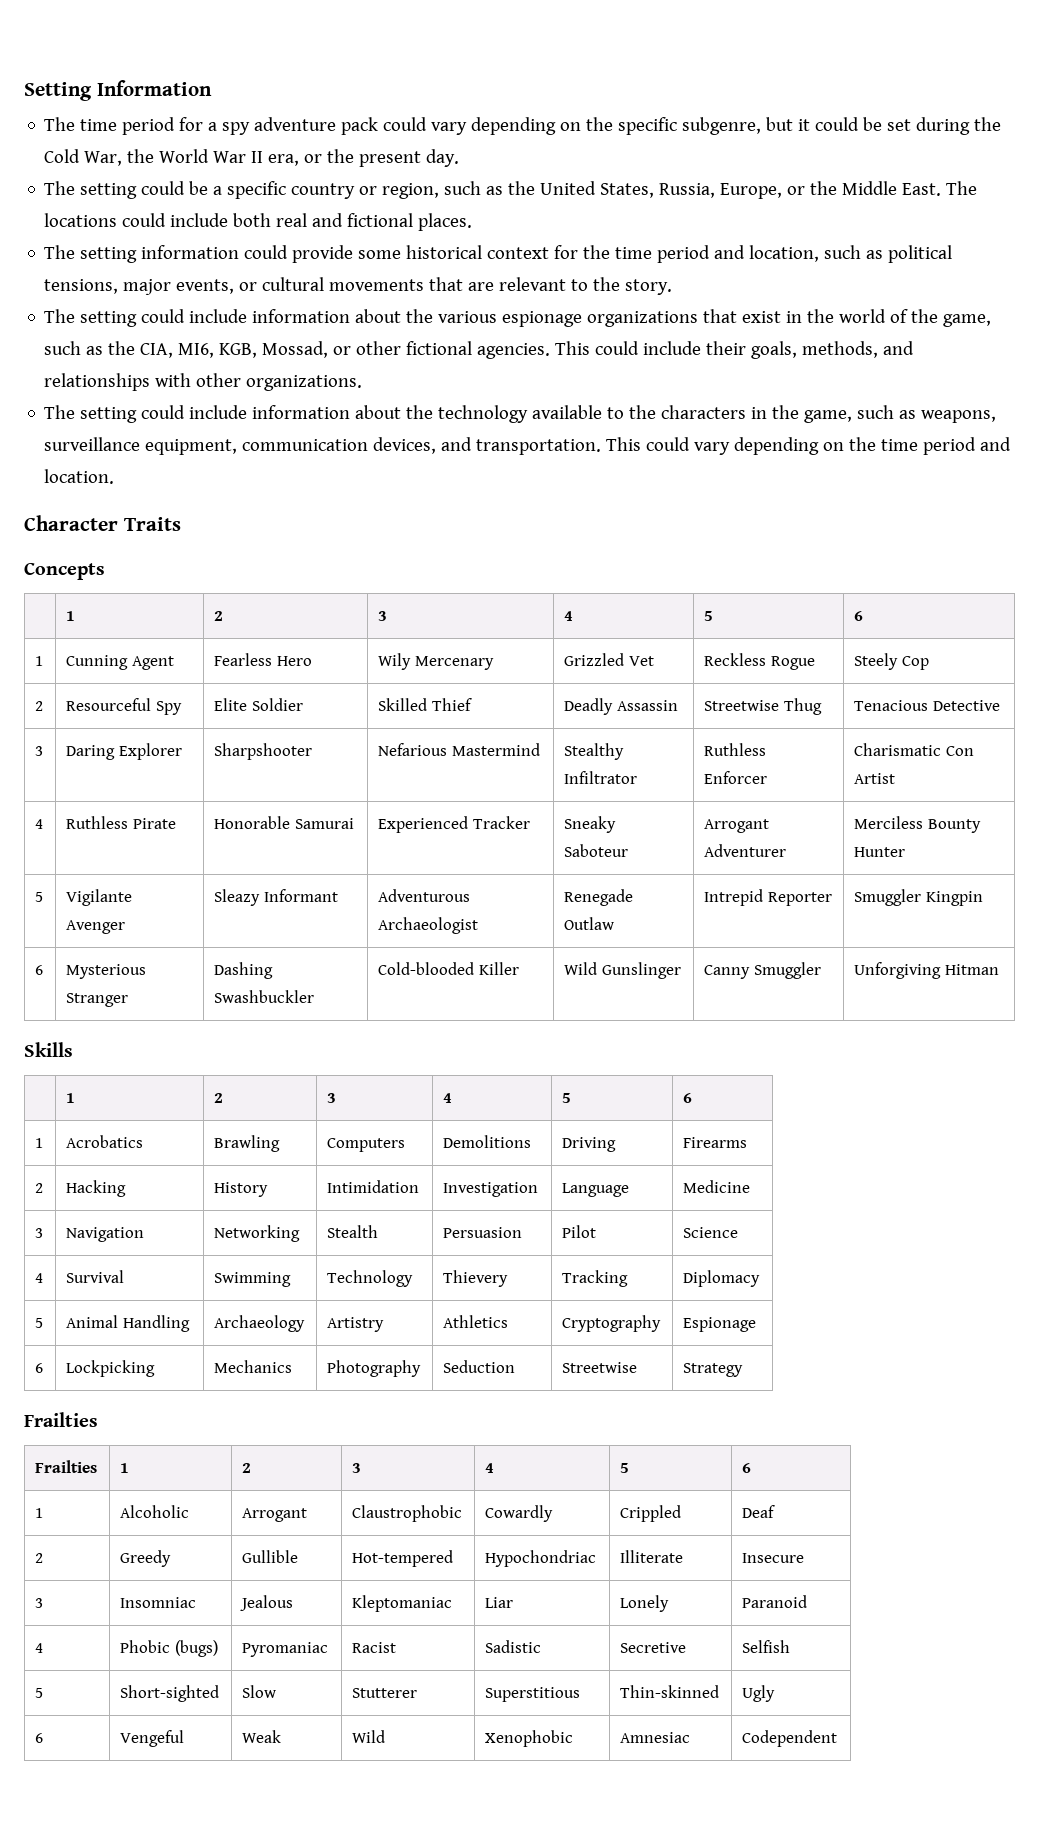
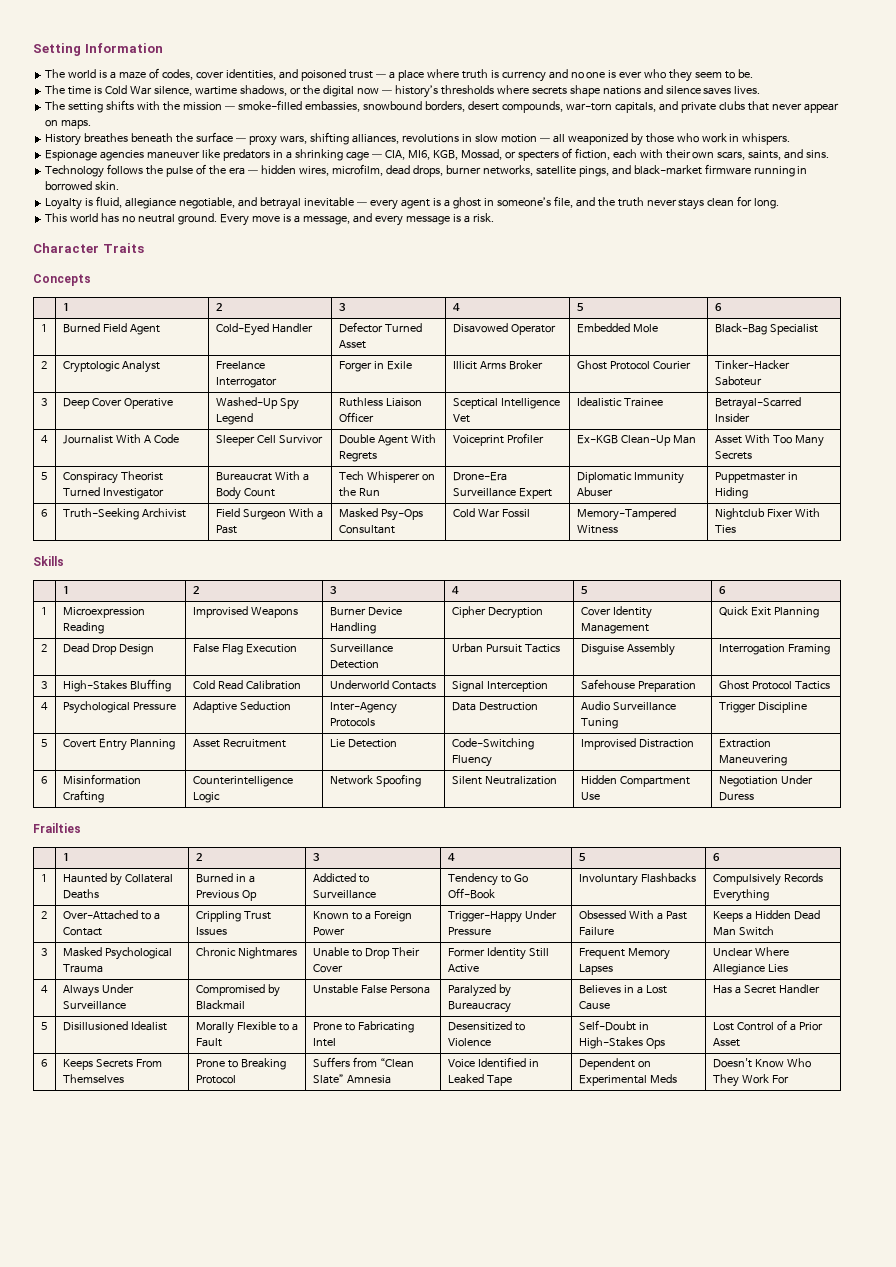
- The time period for a spy adventure pack could vary depending on the specific subgenre, but it could be set during the Cold War, the World War II era, or the present day.
- The setting could be a specific country or region, such as the United States, Russia, Europe, or the Middle East. The locations could include both real and fictional places.
- The setting information could provide some historical context for the time period and location, such as political tensions, major events, or cultural movements that are relevant to the story.
- The setting could include information about the various espionage organizations that exist in the world of the game, such as the CIA, MI6, KGB, Mossad, or other fictional agencies. This could include their goals, methods, and relationships with other organizations.
- The setting could include information about the technology available to the characters in the game, such as weapons, surveillance equipment, communication devices, and transportation. This could vary depending on the time period and location.
+ The world is a maze of codes, cover identities, and poisoned trust — a place where truth is currency and no one is ever who they seem to be.
+ The time is Cold War silence, wartime shadows, or the digital now — history’s thresholds where secrets shape nations and silence saves lives.
+ The setting shifts with the mission — smoke-filled embassies, snowbound borders, desert compounds, war-torn capitals, and private clubs that never appear on maps.
+ History breathes beneath the surface — proxy wars, shifting alliances, revolutions in slow motion — all weaponized by those who work in whispers.
+ Espionage agencies maneuver like predators in a shrinking cage — CIA, MI6, KGB, Mossad, or specters of fiction, each with their own scars, saints, and sins.
+ Technology follows the pulse of the era — hidden wires, microfilm, dead drops, burner networks, satellite pings, and black-market firmware running in borrowed skin.
+ Loyalty is fluid, allegiance negotiable, and betrayal inevitable — every agent is a ghost in someone’s file, and the truth never stays clean for long.
+ This world has no neutral ground. Every move is a message, and every message is a risk.
- 1 | Cunning Agent | Fearless Hero | Wily Mercenary | Grizzled Vet | Reckless Rogue | Steely Cop
- 2 | Resourceful Spy | Elite Soldier | Skilled Thief | Deadly Assassin | Streetwise Thug | Tenacious Detective
- 3 | Daring Explorer | Sharpshooter | Nefarious Mastermind | Stealthy Infiltrator | Ruthless Enforcer | Charismatic Con Artist
- 4 | Ruthless Pirate | Honorable Samurai | Experienced Tracker | Sneaky Saboteur | Arrogant Adventurer | Merciless Bounty Hunter
- 5 | Vigilante Avenger | Sleazy Informant | Adventurous Archaeologist | Renegade Outlaw | Intrepid Reporter | Smuggler Kingpin
- 6 | Mysterious Stranger | Dashing Swashbuckler | Cold-blooded Killer | Wild Gunslinger | Canny Smuggler | Unforgiving Hitman
+ 1 | Burned Field Agent | Cold-Eyed Handler | Defector Turned Asset | Disavowed Operator | Embedded Mole | Black-Bag Specialist
+ 2 | Cryptologic Analyst | Freelance Interrogator | Forger in Exile | Illicit Arms Broker | Ghost Protocol Courier | Tinker-Hacker Saboteur
+ 3 | Deep Cover Operative | Washed-Up Spy Legend | Ruthless Liaison Officer | Sceptical Intelligence Vet | Idealistic Trainee | Betrayal-Scarred Insider
+ 4 | Journalist With A Code | Sleeper Cell Survivor | Double Agent With Regrets | Voiceprint Profiler | Ex-KGB Clean-Up Man | Asset With Too Many Secrets
+ 5 | Conspiracy Theorist Turned Investigator | Bureaucrat With a Body Count | Tech Whisperer on the Run | Drone-Era Surveillance Expert | Diplomatic Immunity Abuser | Puppetmaster in Hiding
+ 6 | Truth-Seeking Archivist | Field Surgeon With a Past | Masked Psy-Ops Consultant | Cold War Fossil | Memory-Tampered Witness | Nightclub Fixer With Ties
- 1 | Acrobatics | Brawling | Computers | Demolitions | Driving | Firearms
- 2 | Hacking | History | Intimidation | Investigation | Language | Medicine
- 3 | Navigation | Networking | Stealth | Persuasion | Pilot | Science
- 4 | Survival | Swimming | Technology | Thievery | Tracking | Diplomacy
- 5 | Animal Handling | Archaeology | Artistry | Athletics | Cryptography | Espionage
- 6 | Lockpicking | Mechanics | Photography | Seduction | Streetwise | Strategy
+ 1 | Microexpression Reading | Improvised Weapons | Burner Device Handling | Cipher Decryption | Cover Identity Management | Quick Exit Planning
+ 2 | Dead Drop Design | False Flag Execution | Surveillance Detection | Urban Pursuit Tactics | Disguise Assembly | Interrogation Framing
+ 3 | High-Stakes Bluffing | Cold Read Calibration | Underworld Contacts | Signal Interception | Safehouse Preparation | Ghost Protocol Tactics
+ 4 | Psychological Pressure | Adaptive Seduction | Inter-Agency Protocols | Data Destruction | Audio Surveillance Tuning | Trigger Discipline
+ 5 | Covert Entry Planning | Asset Recruitment | Lie Detection | Code-Switching Fluency | Improvised Distraction | Extraction Maneuvering
+ 6 | Misinformation Crafting | Counterintelligence Logic | Network Spoofing | Silent Neutralization | Hidden Compartment Use | Negotiation Under Duress
  Frailties
- Frailties | 1 | 2 | 3 | 4 | 5 | 6
- 1 | Alcoholic | Arrogant | Claustrophobic | Cowardly | Crippled | Deaf
- 2 | Greedy | Gullible | Hot-tempered | Hypochondriac | Illiterate | Insecure
- 3 | Insomniac | Jealous | Kleptomaniac | Liar | Lonely | Paranoid
- 4 | Phobic (bugs) | Pyromaniac | Racist | Sadistic | Secretive | Selfish
- 5 | Short-sighted | Slow | Stutterer | Superstitious | Thin-skinned | Ugly
- 6 | Vengeful | Weak | Wild | Xenophobic | Amnesiac | Codependent
+ | 1 | 2 | 3 | 4 | 5 | 6
+ 1 | Haunted by Collateral Deaths | Burned in a Previous Op | Addicted to Surveillance | Tendency to Go Off-Book | Involuntary Flashbacks | Compulsively Records Everything
+ 2 | Over-Attached to a Contact | Crippling Trust Issues | Known to a Foreign Power | Trigger-Happy Under Pressure | Obsessed With a Past Failure | Keeps a Hidden Dead Man Switch
+ 3 | Masked Psychological Trauma | Chronic Nightmares | Unable to Drop Their Cover | Former Identity Still Active | Frequent Memory Lapses | Unclear Where Allegiance Lies
+ 4 | Always Under Surveillance | Compromised by Blackmail | Unstable False Persona | Paralyzed by Bureaucracy | Believes in a Lost Cause | Has a Secret Handler
+ 5 | Disillusioned Idealist | Morally Flexible to a Fault | Prone to Fabricating Intel | Desensitized to Violence | Self-Doubt in High-Stakes Ops | Lost Control of a Prior Asset
+ 6 | Keeps Secrets From Themselves | Prone to Breaking Protocol | Suffers from “Clean Slate” Amnesia | Voice Identified in Leaked Tape | Dependent on Experimental Meds | Doesn't Know Who They Work For

